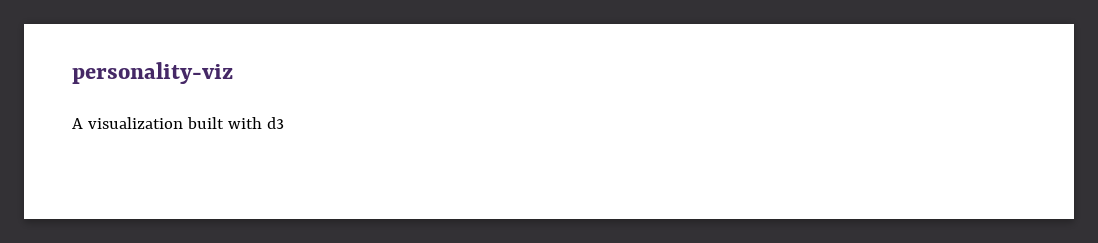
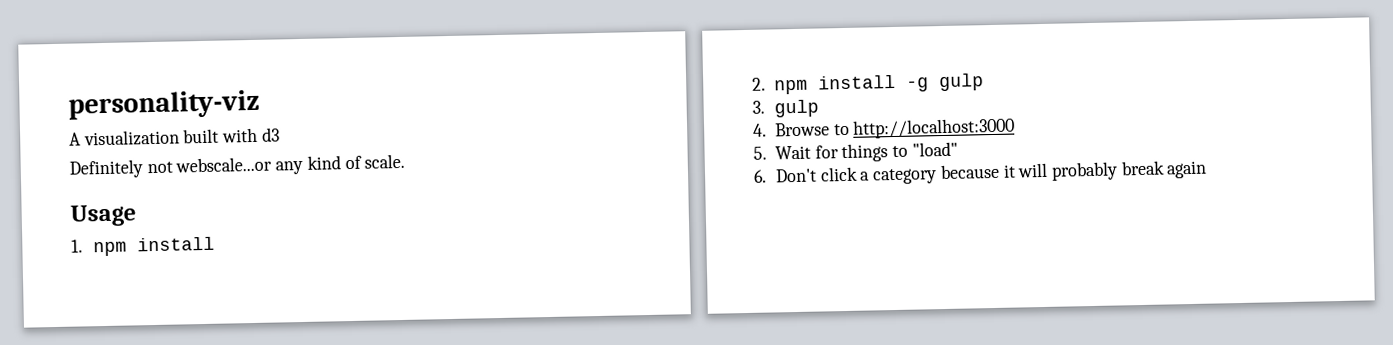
+ Definitely not webscale...or any kind of scale.
+ Usage
+ 1. npm install
+ 2. npm install -g gulp
+ 3. gulp
+ 4. Browse to http://localhost:3000
+ 5. Wait for things to "load"
+ 6. Don't click a category because it will probably break again

